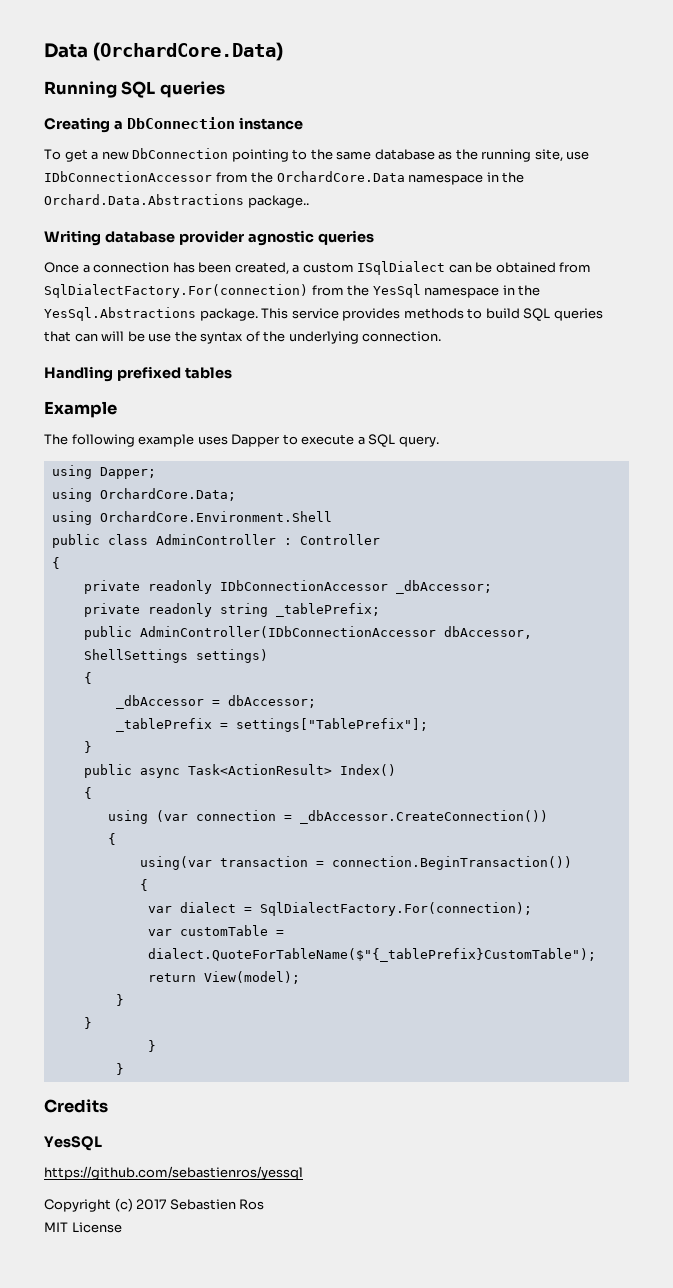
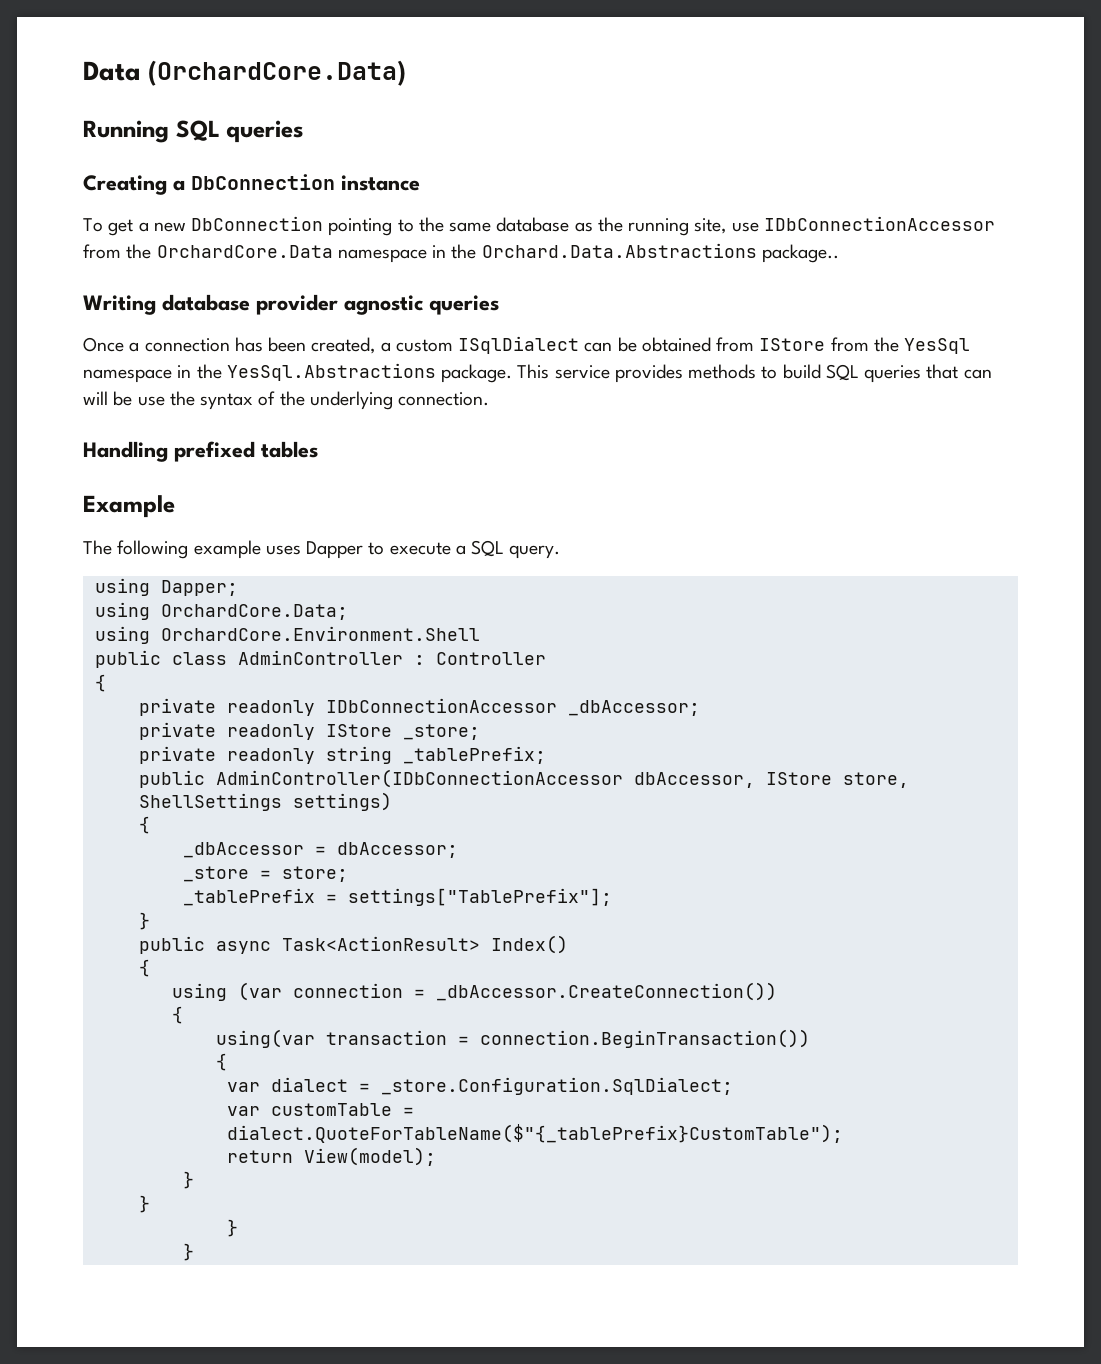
- Once a connection has been created, a custom ISqlDialect can be obtained from SqlDialectFactory.For(connection) from the YesSql namespace in the YesSql.Abstractions package.
+ Once a connection has been created, a custom ISqlDialect can be obtained from IStore from the YesSql namespace in the YesSql.Abstractions package.
+ private readonly IStore _store;
- public AdminController(IDbConnectionAccessor dbAccessor, ShellSettings settings)
+ public AdminController(IDbConnectionAccessor dbAccessor, IStore store, ShellSettings settings)
+ _store = store;
- var dialect = SqlDialectFactory.For(connection);
+ var dialect = _store.Configuration.SqlDialect;
- Credits
- YesSQL
- https://github.com/sebastienros/yessql
- Copyright (c) 2017 Sebastien Ros
- MIT License

